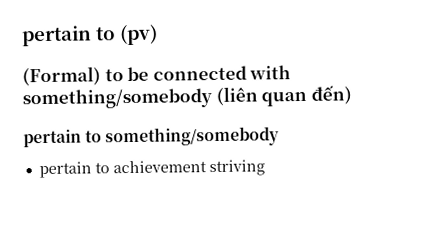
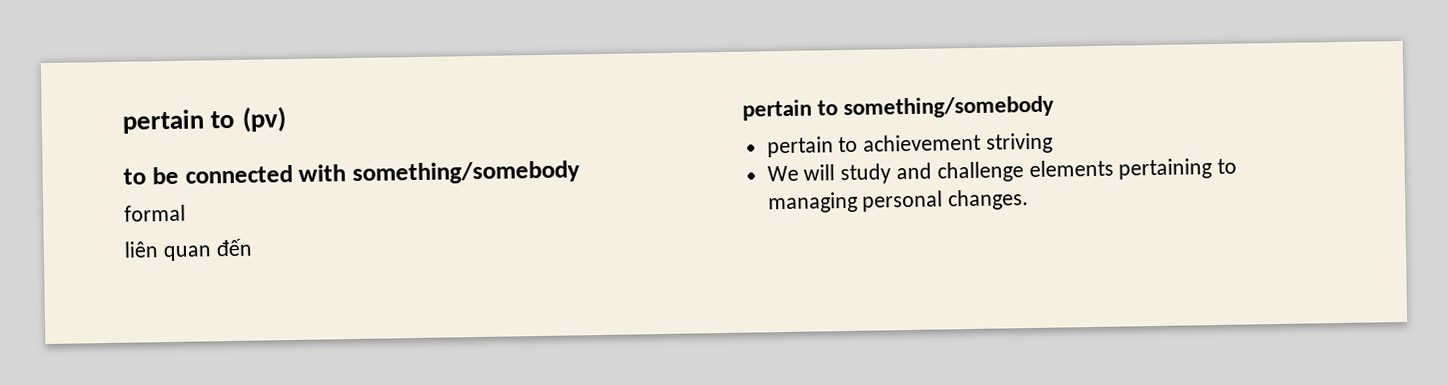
- (Formal) to be connected with something/somebody (liên quan đến)
+ to be connected with something/somebody
+ formal
+ liên quan đến
+ We will study and challenge elements pertaining to managing personal changes.

